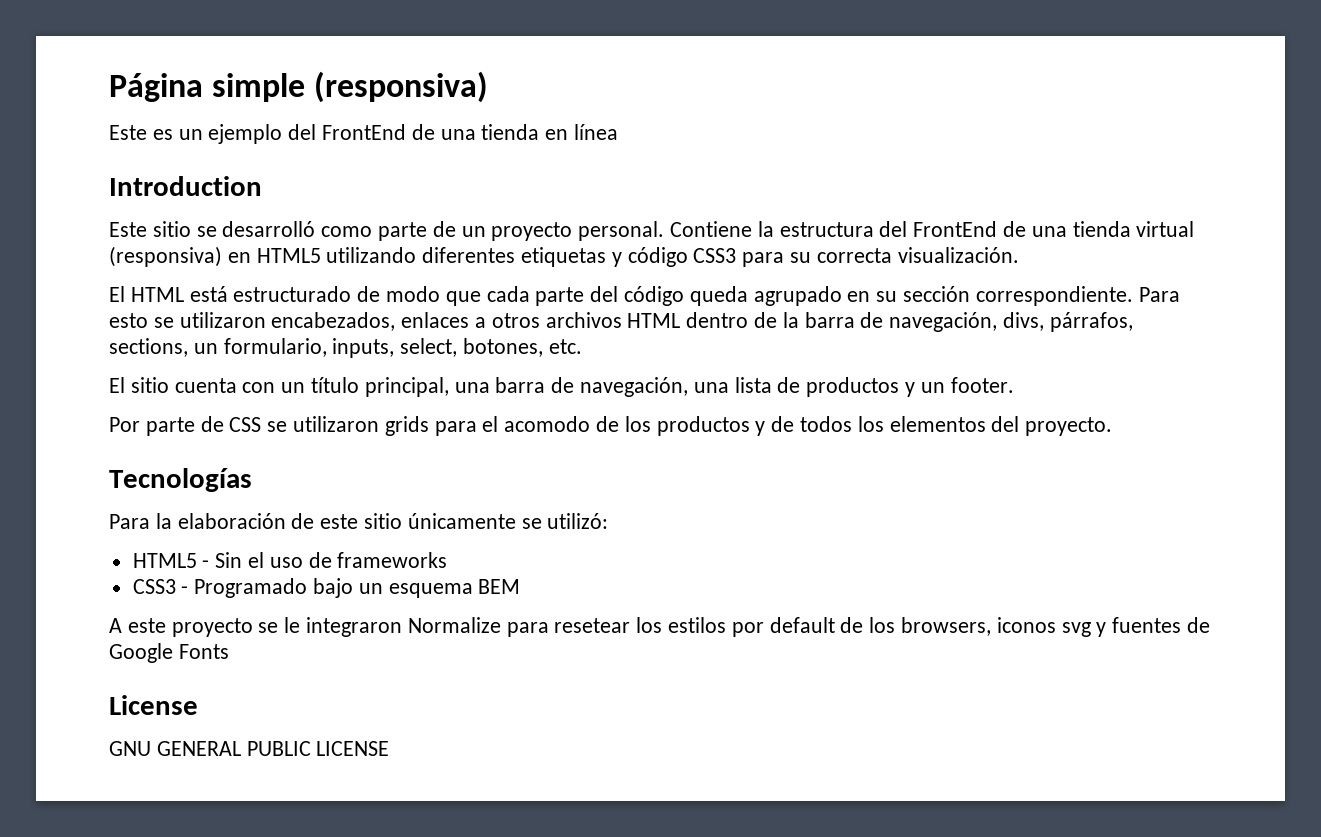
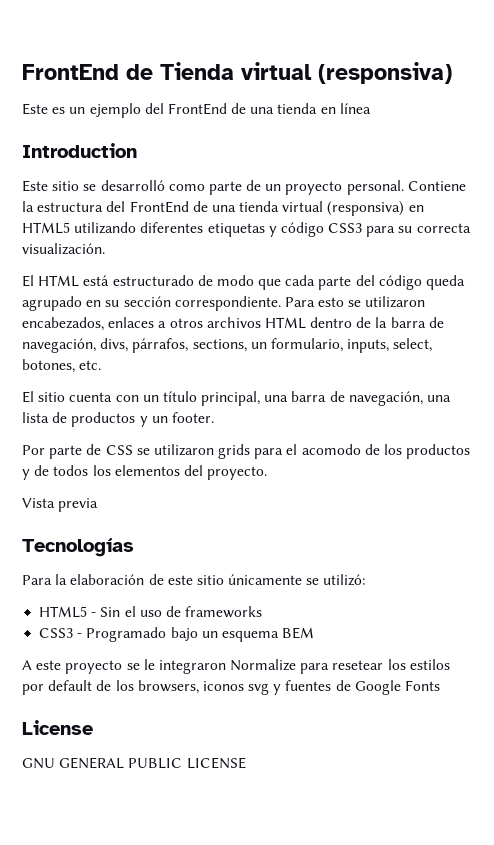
- Página simple (responsiva)
+ FrontEnd de Tienda virtual (responsiva)
+ Vista previa

